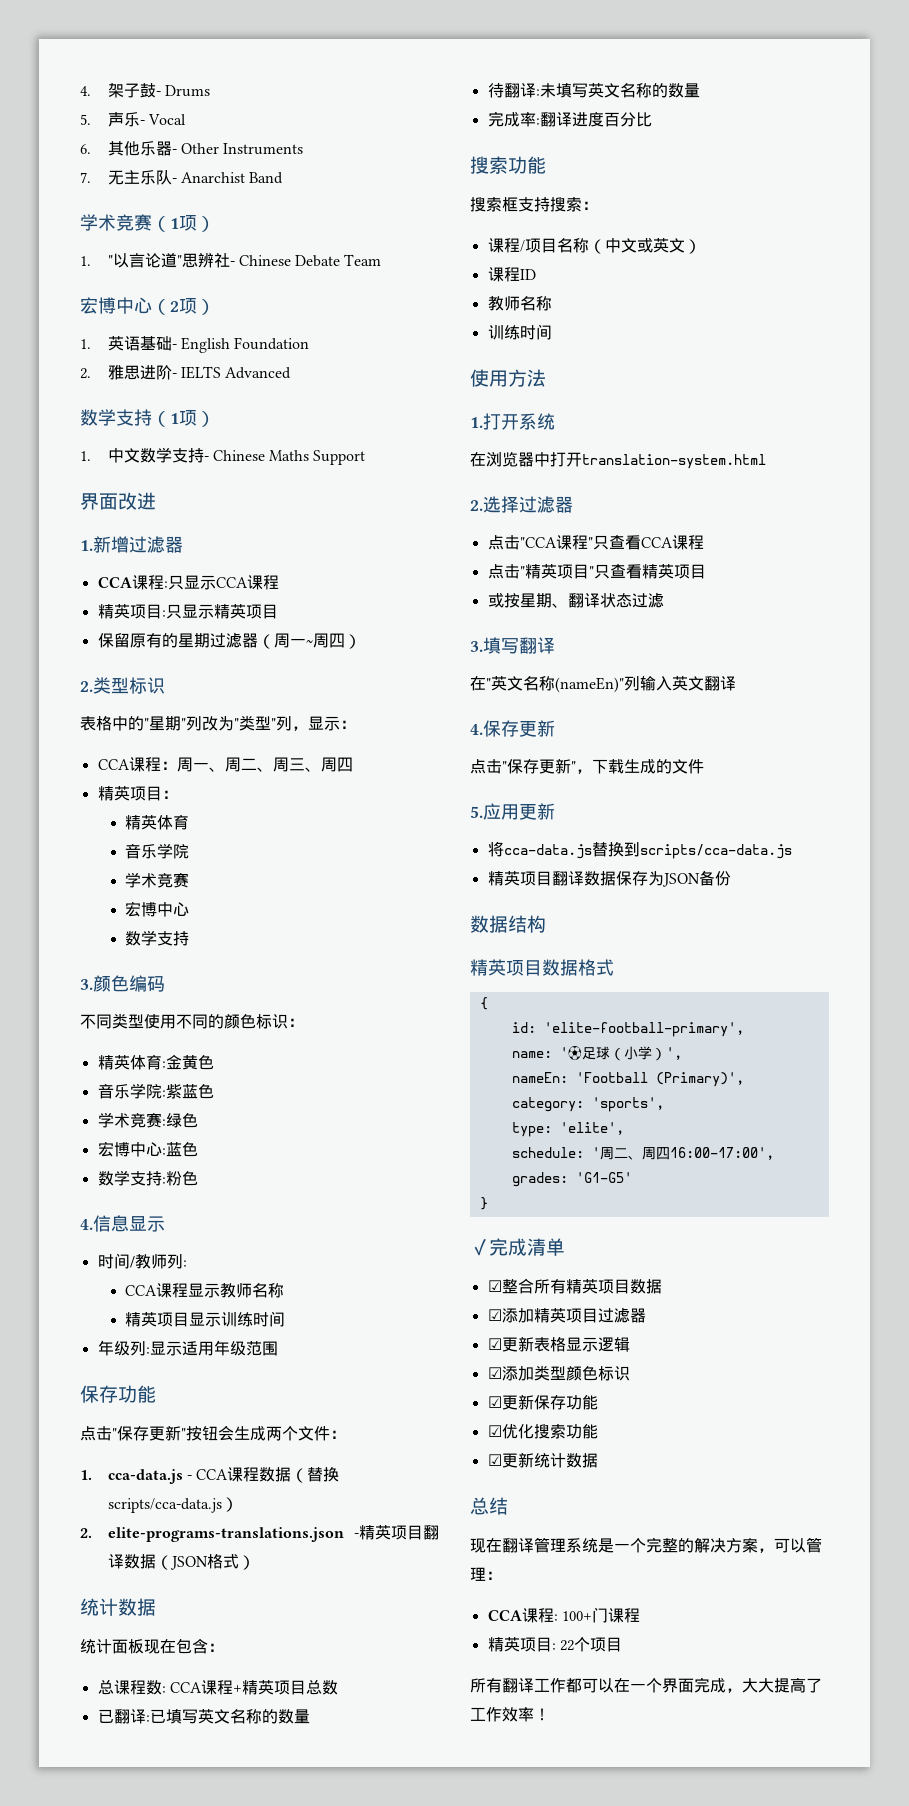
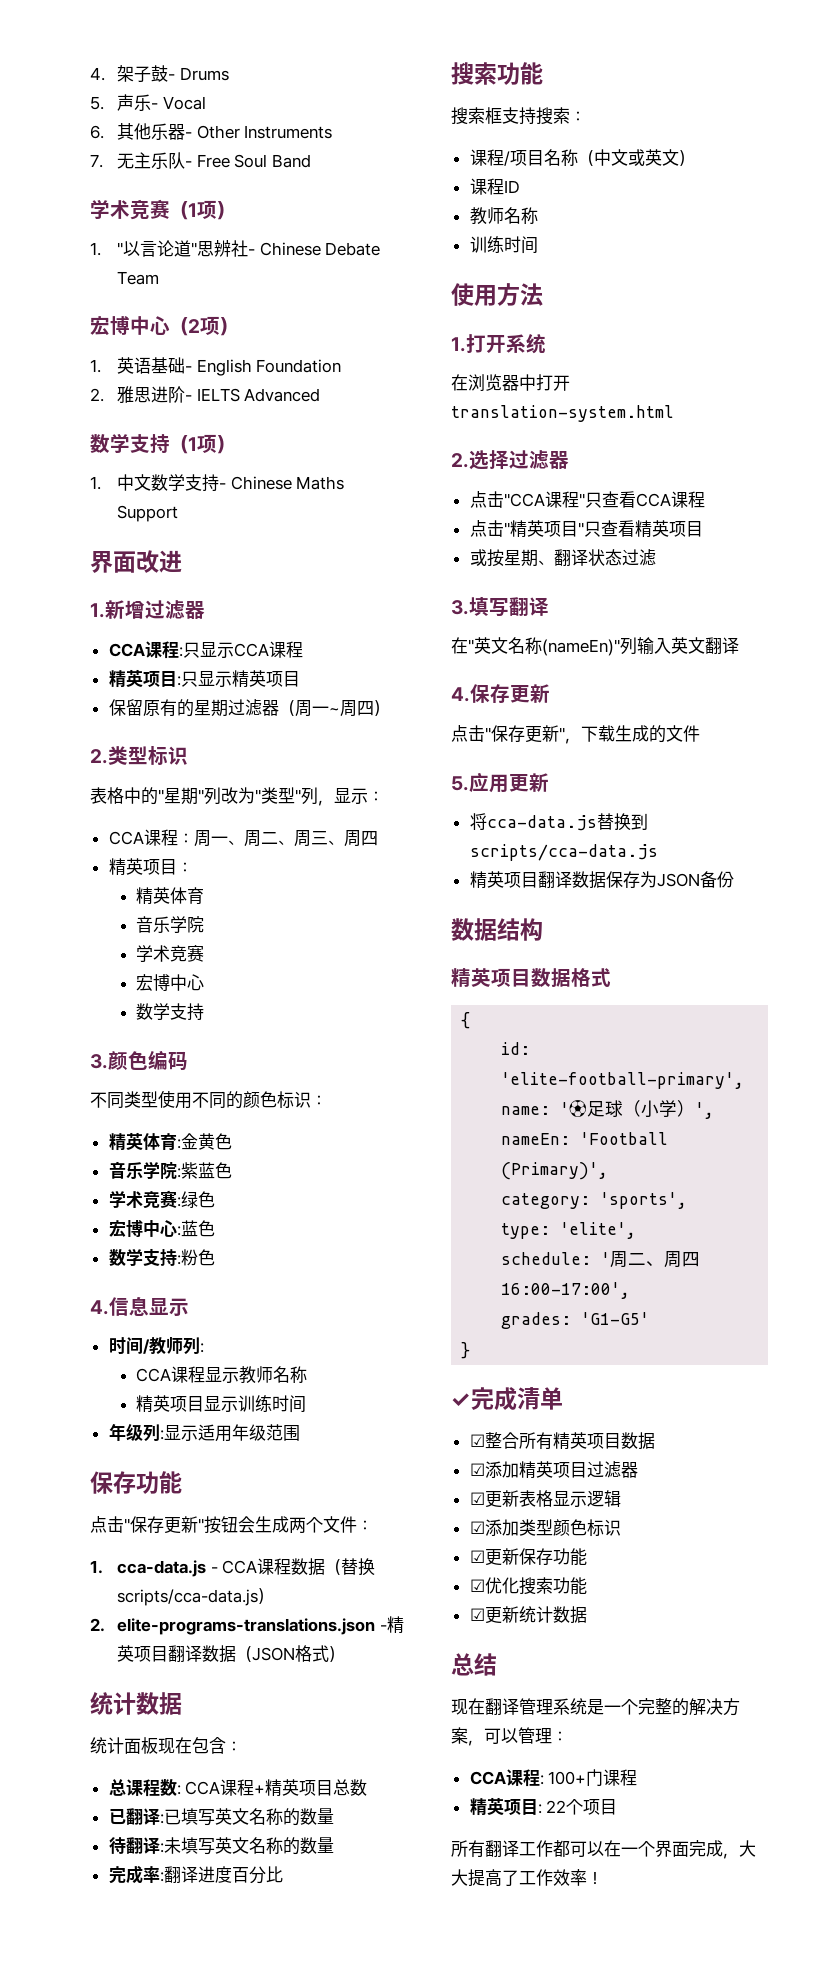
- 7.无主乐队- Anarchist Band
+ 7.无主乐队- Free Soul Band

